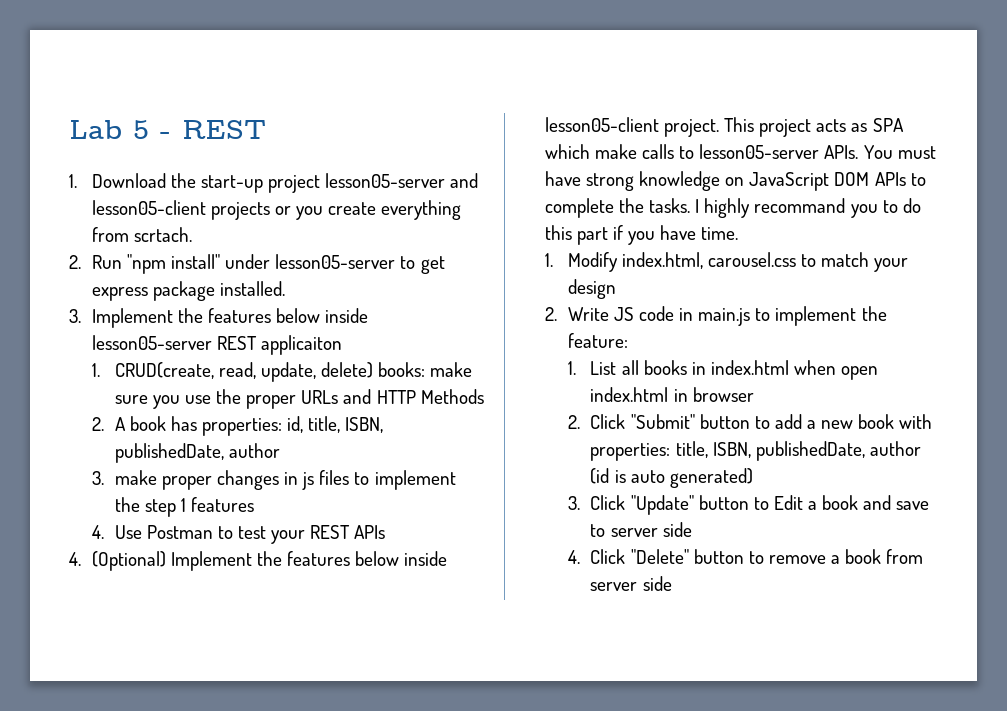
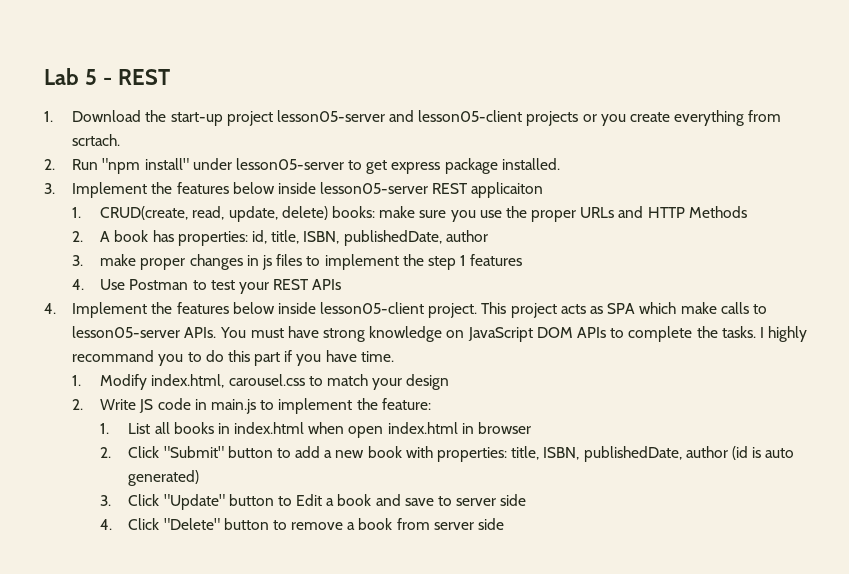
- 4. (Optional) Implement the features below inside lesson05-client project.
+ 4. Implement the features below inside lesson05-client project.

